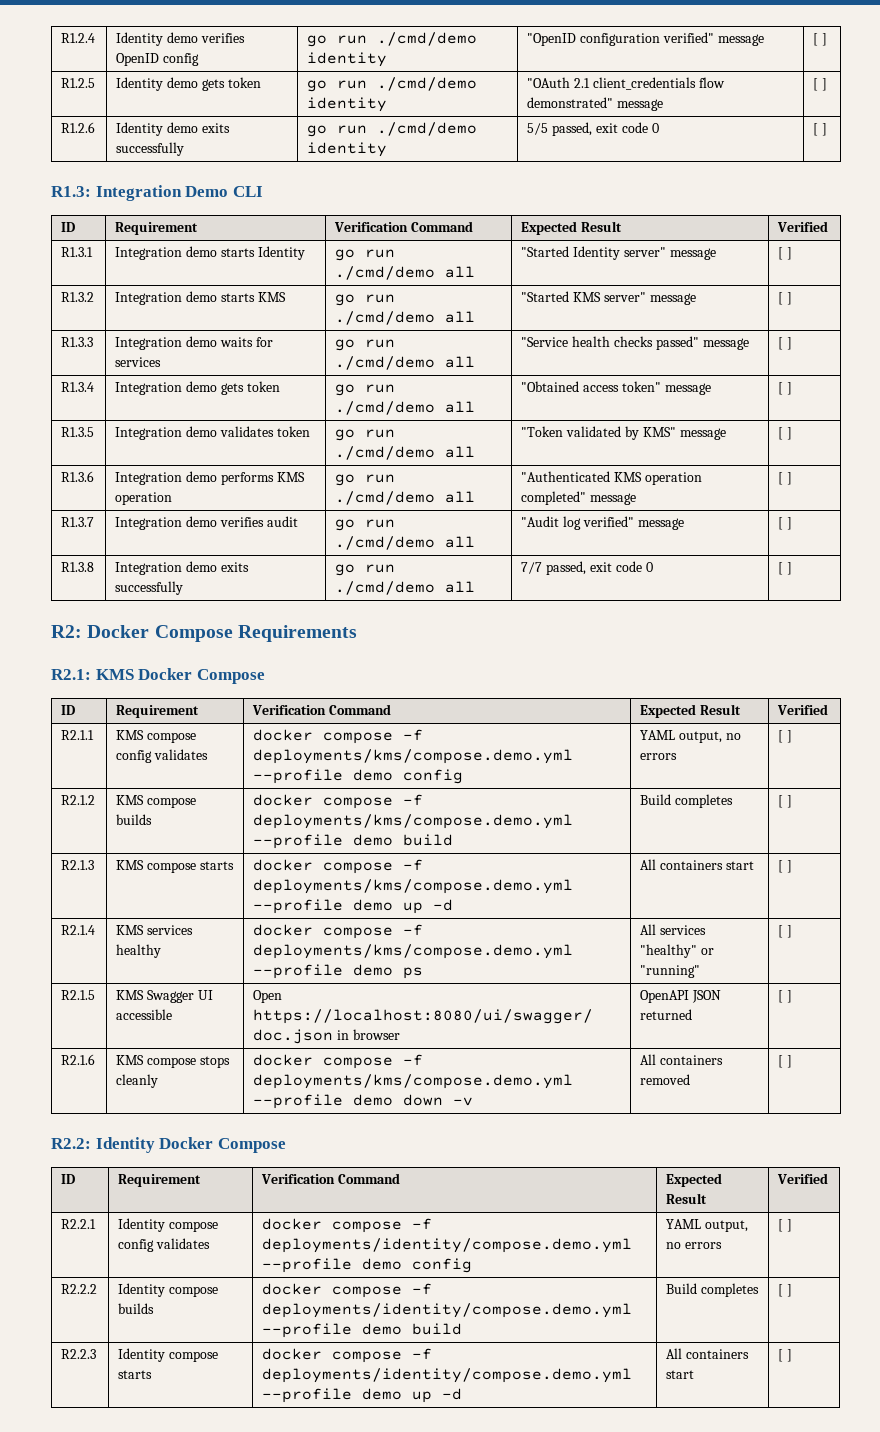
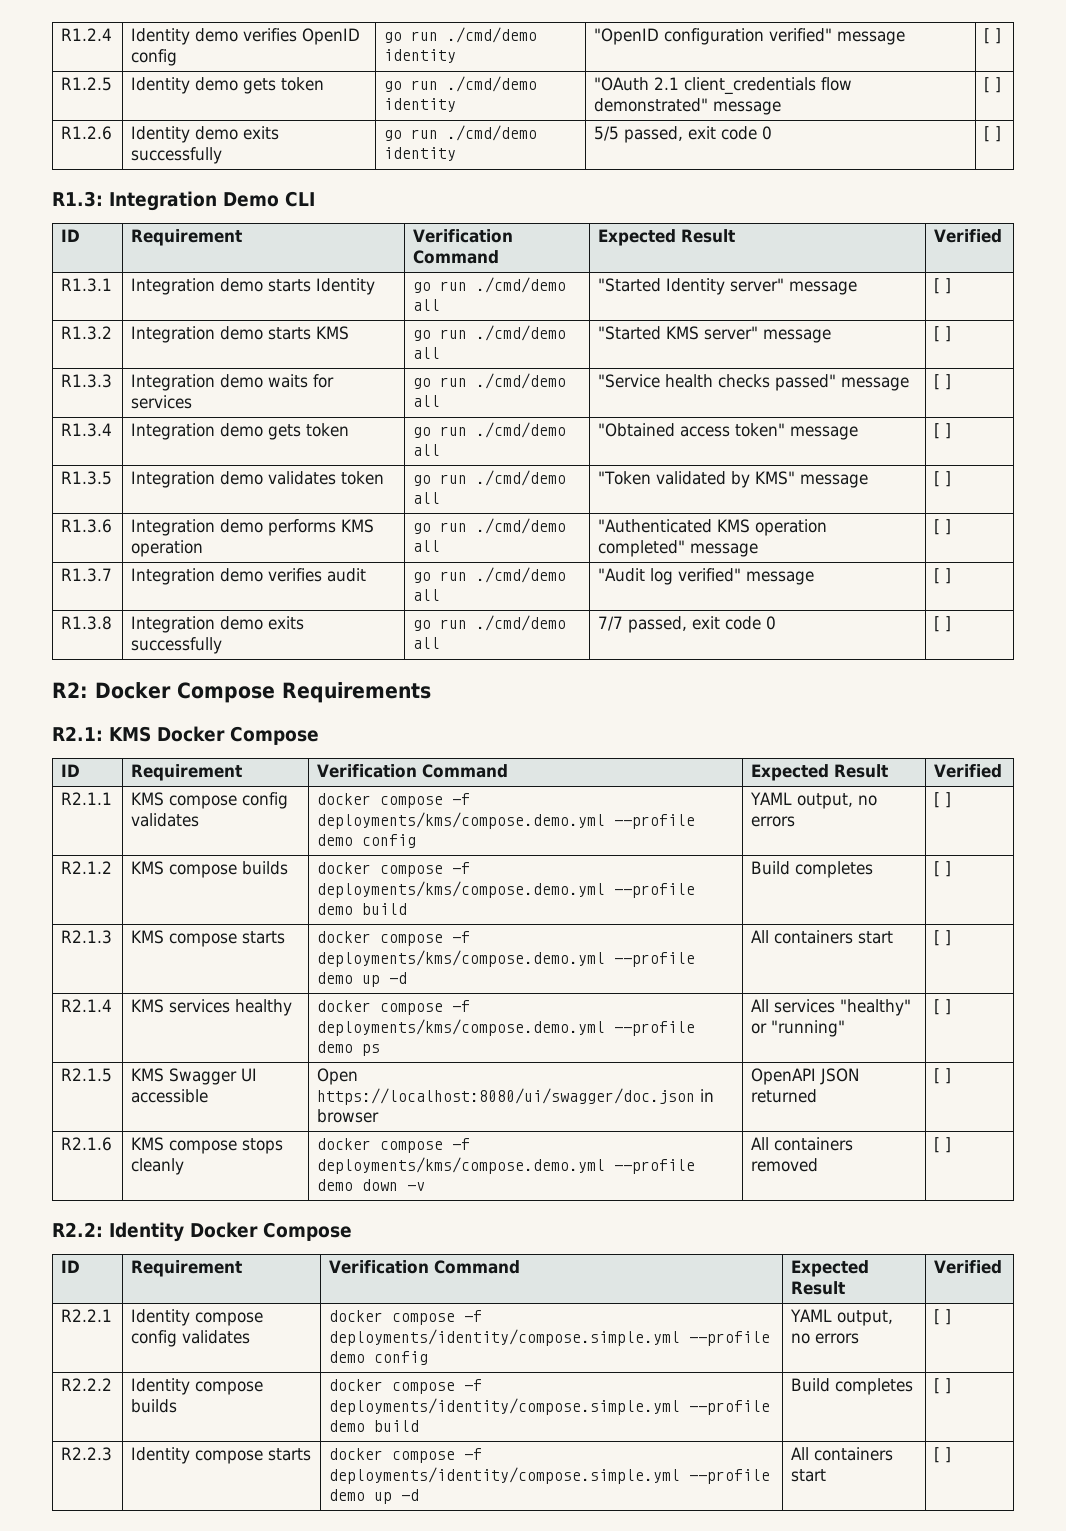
- R2.2.1 | Identity compose config validates | docker compose -f deployments/identity/compose.demo.yml --profile demo config | YAML output, no errors | [ ]
+ R2.2.1 | Identity compose config validates | docker compose -f deployments/identity/compose.simple.yml --profile demo config | YAML output, no errors | [ ]
- R2.2.2 | Identity compose builds | docker compose -f deployments/identity/compose.demo.yml --profile demo build | Build completes | [ ]
+ R2.2.2 | Identity compose builds | docker compose -f deployments/identity/compose.simple.yml --profile demo build | Build completes | [ ]
- R2.2.3 | Identity compose starts | docker compose -f deployments/identity/compose.demo.yml --profile demo up -d | All containers start | [ ]
+ R2.2.3 | Identity compose starts | docker compose -f deployments/identity/compose.simple.yml --profile demo up -d | All containers start | [ ]

